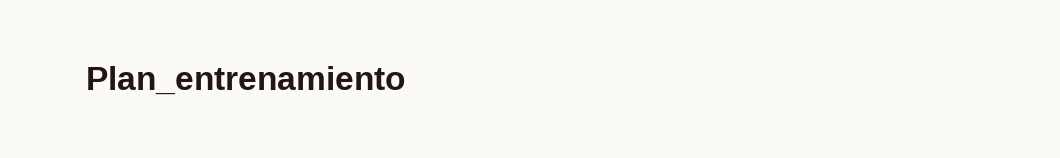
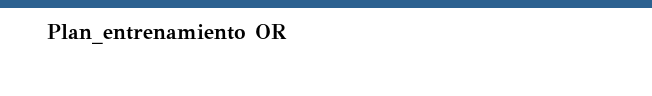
- Plan_entrenamiento
+ Plan_entrenamiento OR

